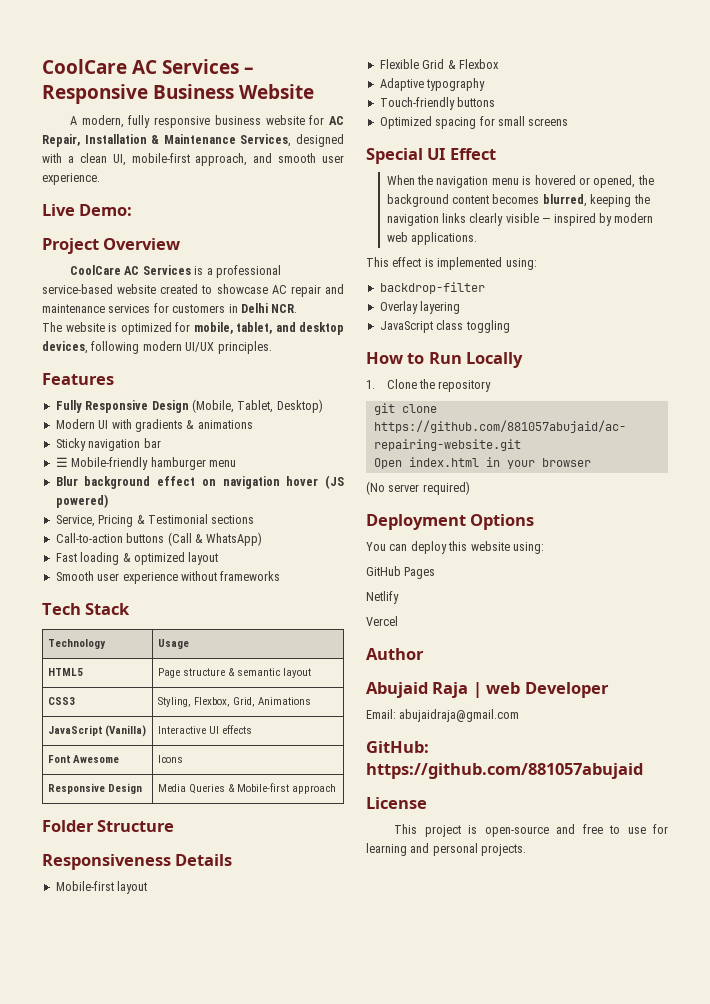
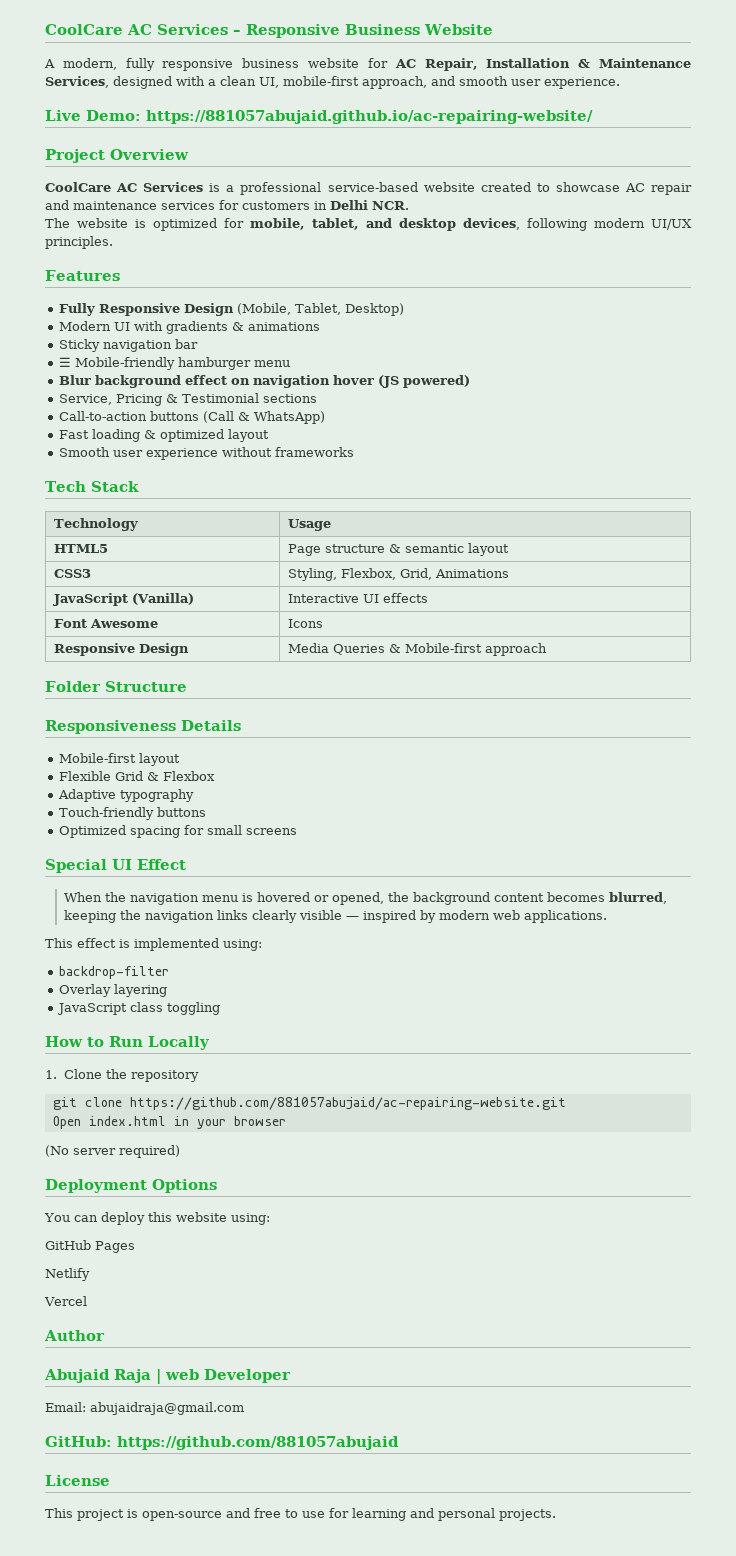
- Live Demo:
+ Live Demo: https://881057abujaid.github.io/ac-repairing-website/

